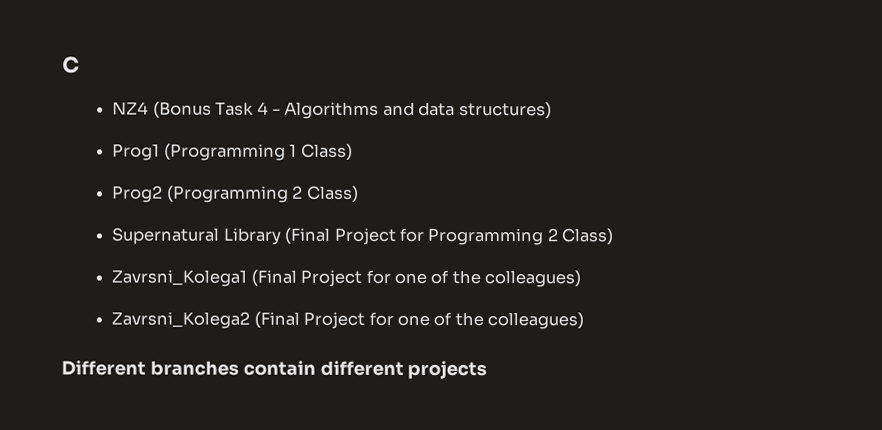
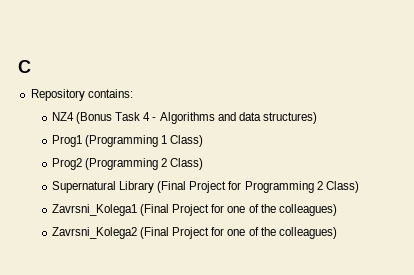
+ Repository contains:
- Different branches contain different projects

